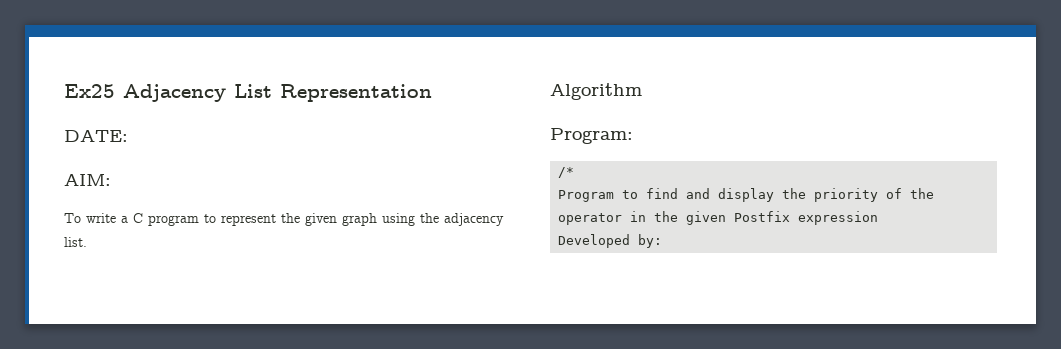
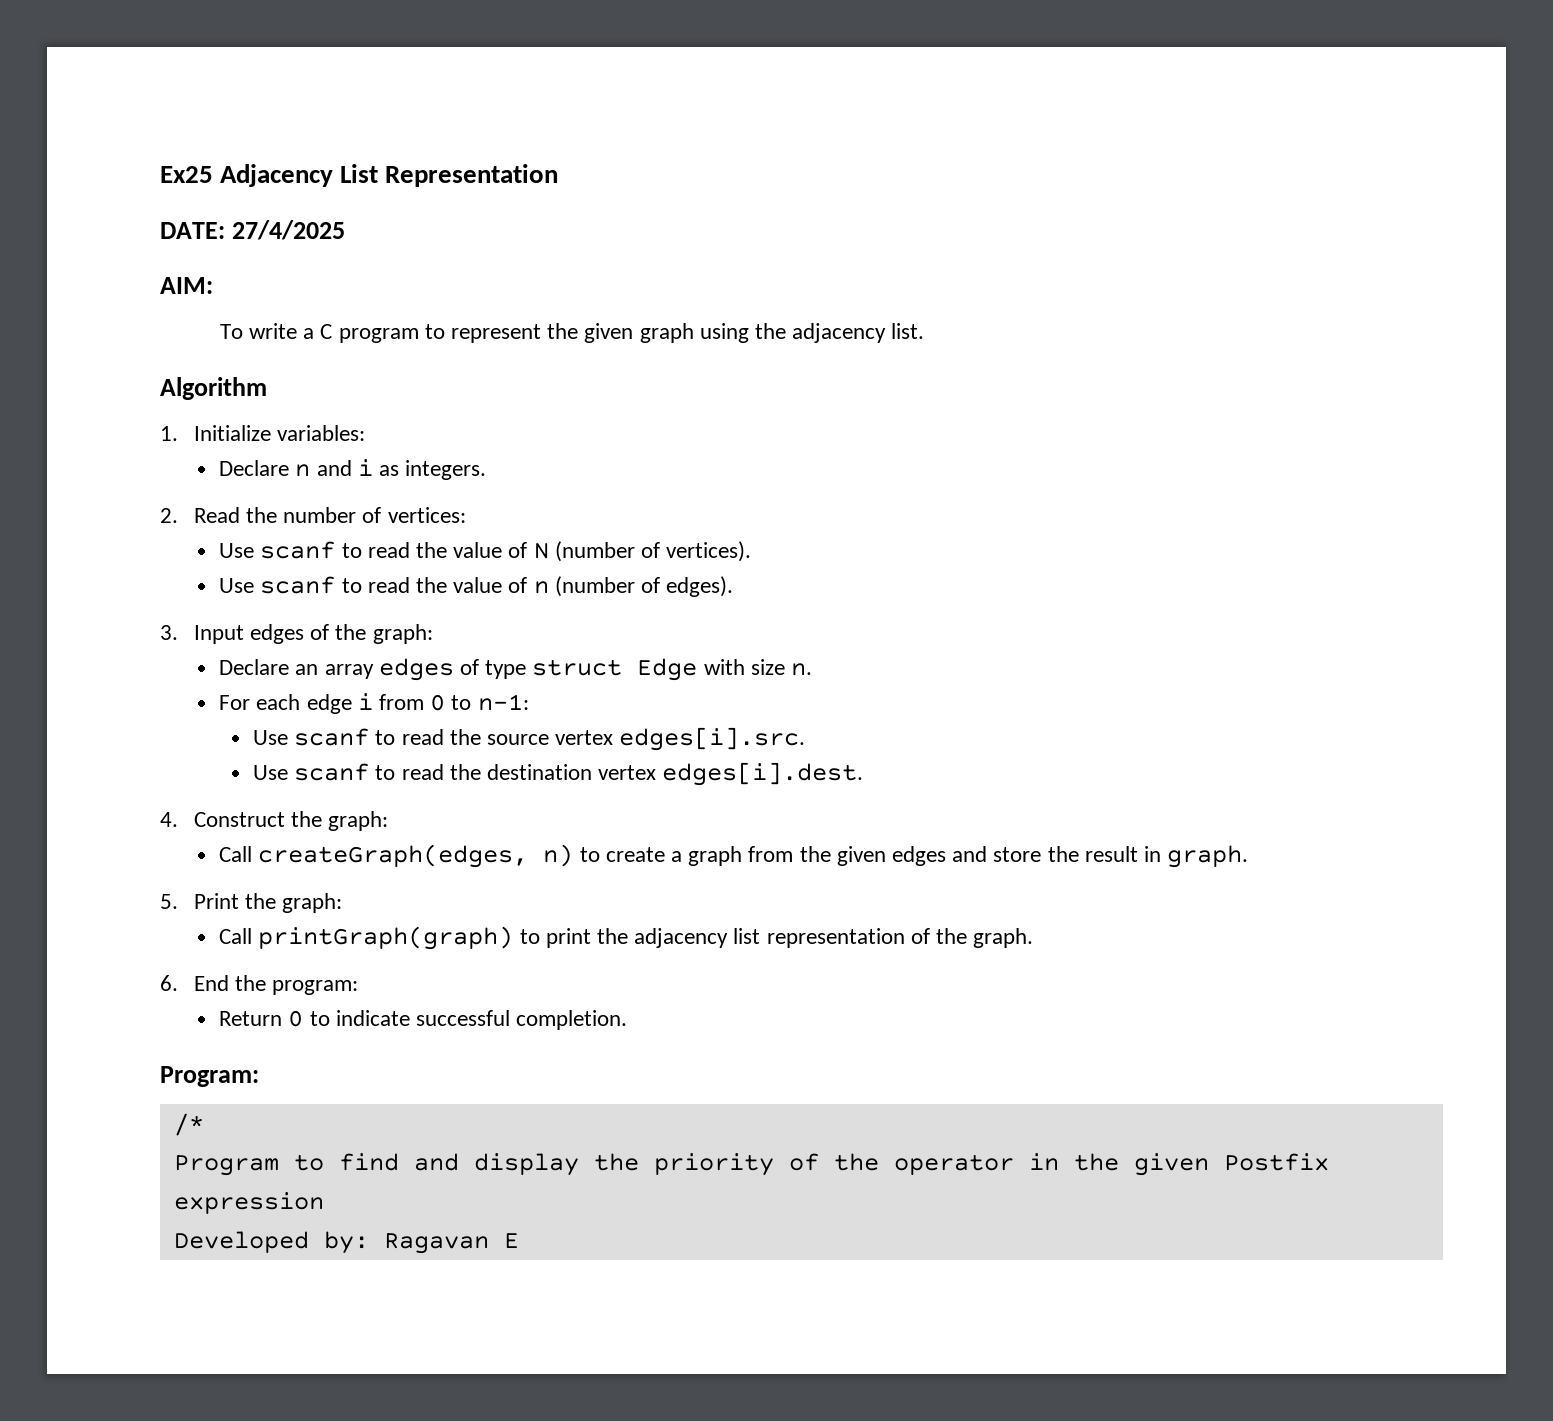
- DATE:
+ DATE: 27/4/2025
+ 1. Initialize variables:
+ Declare n and i as integers.
+ 2. Read the number of vertices:
+ Use scanf to read the value of N (number of vertices).
+ Use scanf to read the value of n (number of edges).
+ 3. Input edges of the graph:
+ Declare an array edges of type struct Edge with size n.
+ For each edge i from 0 to n-1:
+ Use scanf to read the source vertex edges[i].src.
+ Use scanf to read the destination vertex edges[i].dest.
+ 4. Construct the graph:
+ Call createGraph(edges, n) to create a graph from the given edges and store the result in graph.
+ 5. Print the graph:
+ Call printGraph(graph) to print the adjacency list representation of the graph.
+ 6. End the program:
+ Return 0 to indicate successful completion.
- Developed by:
+ Developed by: Ragavan E

